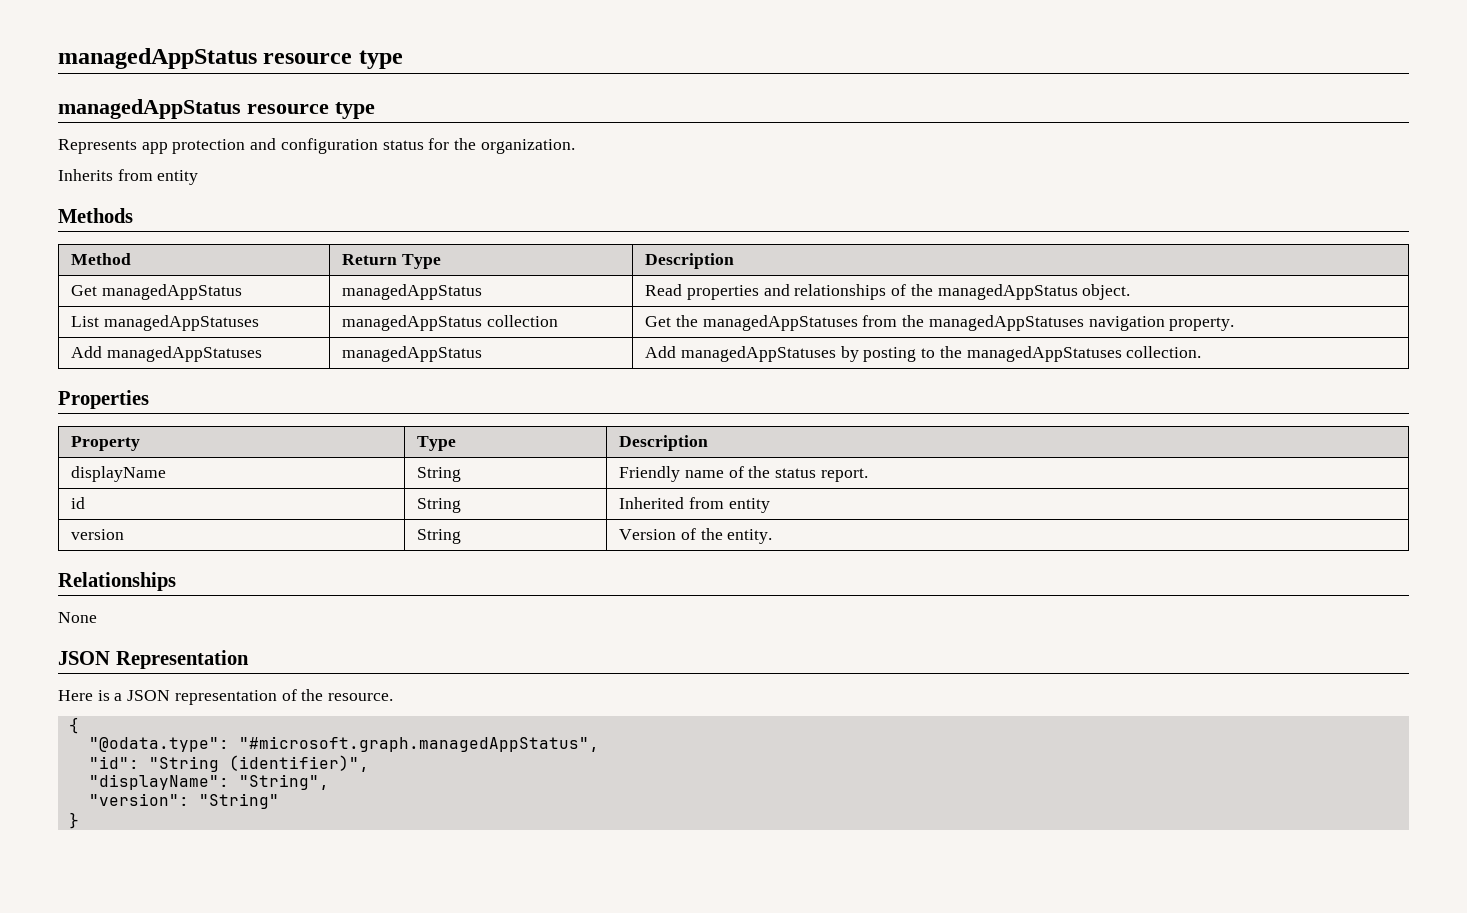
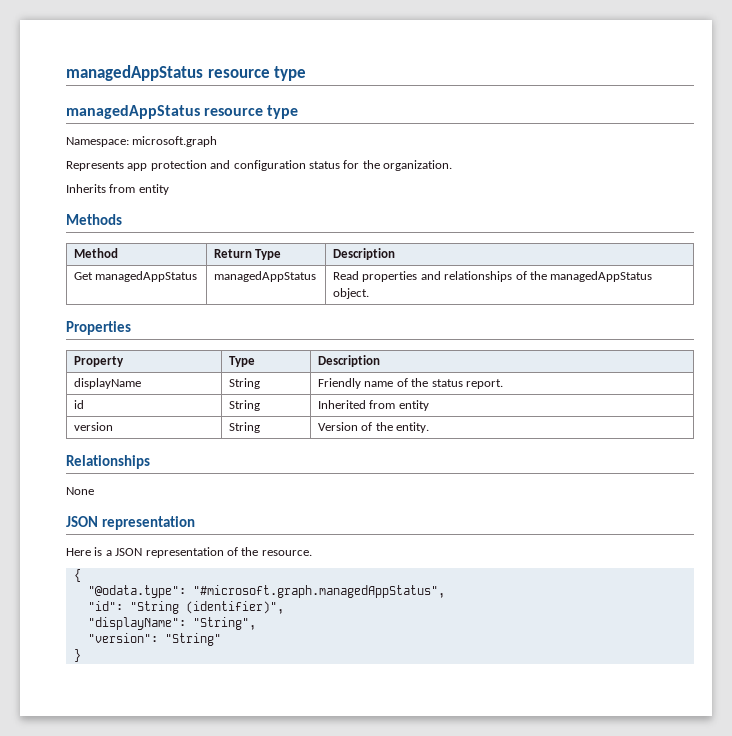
+ Namespace: microsoft.graph
- List managedAppStatuses | managedAppStatus collection | Get the managedAppStatuses from the managedAppStatuses navigation property.
- Add managedAppStatuses | managedAppStatus | Add managedAppStatuses by posting to the managedAppStatuses collection.
  None
- JSON Representation
+ JSON representation

